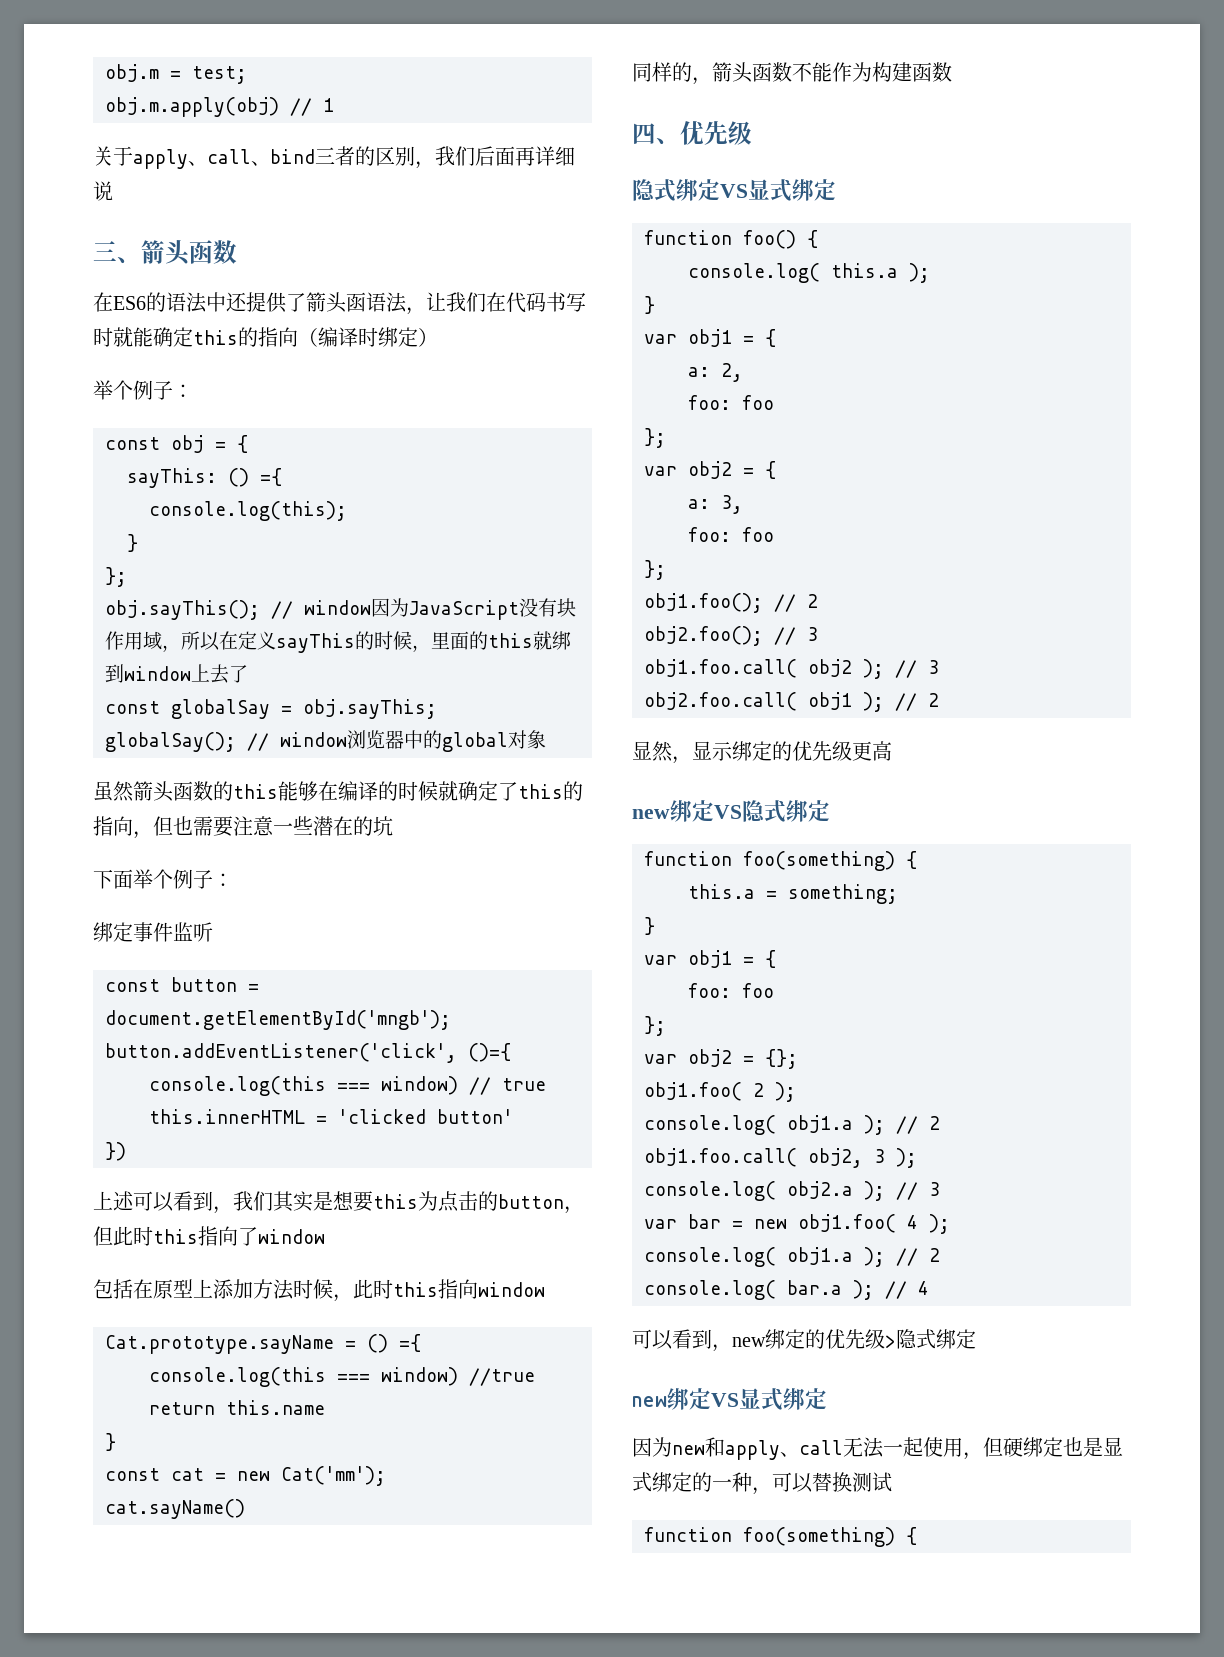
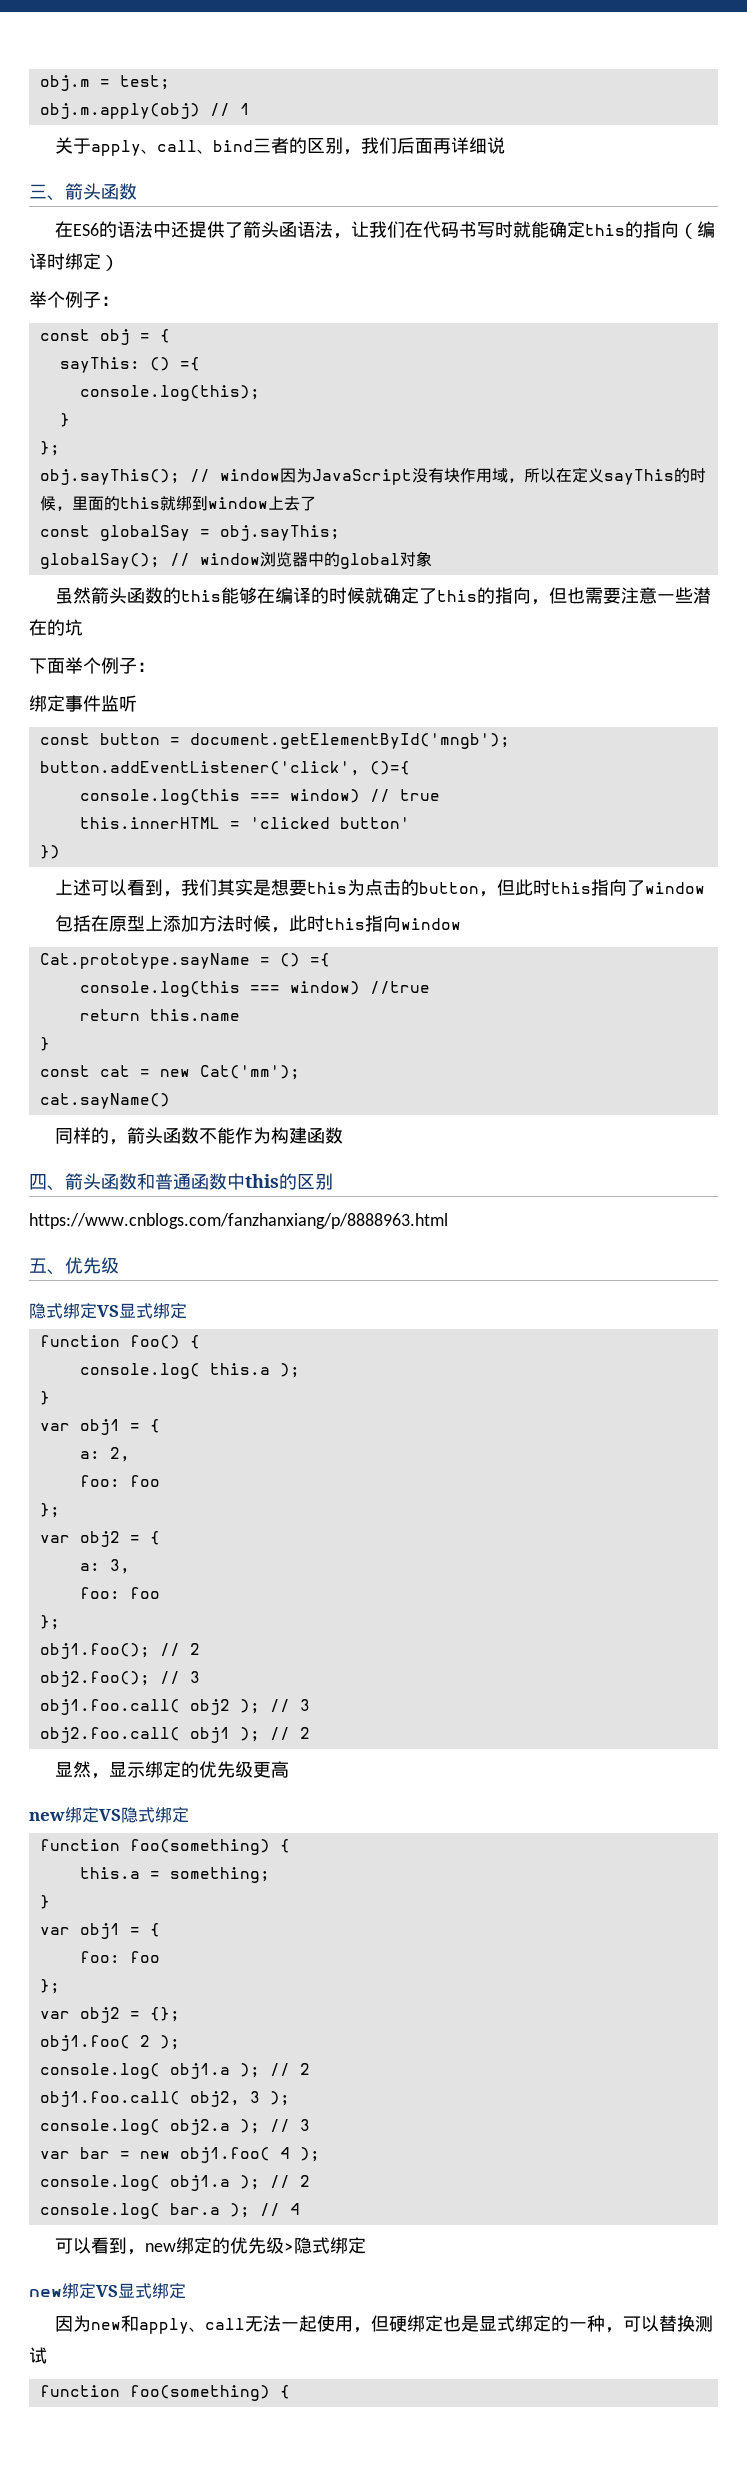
- 四、优先级
+ 四、箭头函数和普通函数中this的区别
+ https://www.cnblogs.com/fanzhanxiang/p/8888963.html
+ 五、优先级

